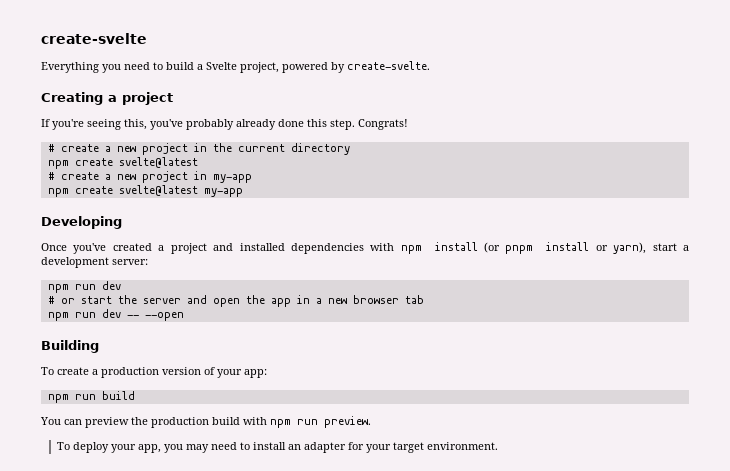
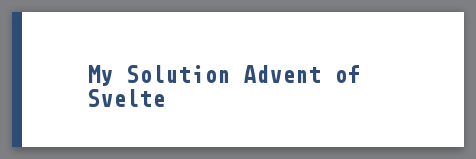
- create-svelte
- Everything you need to build a Svelte project, powered by create-svelte.
- Creating a project
- If you're seeing this, you've probably already done this step. Congrats!
- # create a new project in the current directory
- npm create svelte@latest
- # create a new project in my-app
- npm create svelte@latest my-app
- Developing
- Once you've created a project and installed dependencies with npm install (or pnpm install or yarn), start a development server:
- npm run dev
- # or start the server and open the app in a new browser tab
- npm run dev -- --open
- Building
- To create a production version of your app:
- npm run build
- You can preview the production build with npm run preview.
- To deploy your app, you may need to install an adapter for your target environment.
+ My Solution Advent of Svelte

